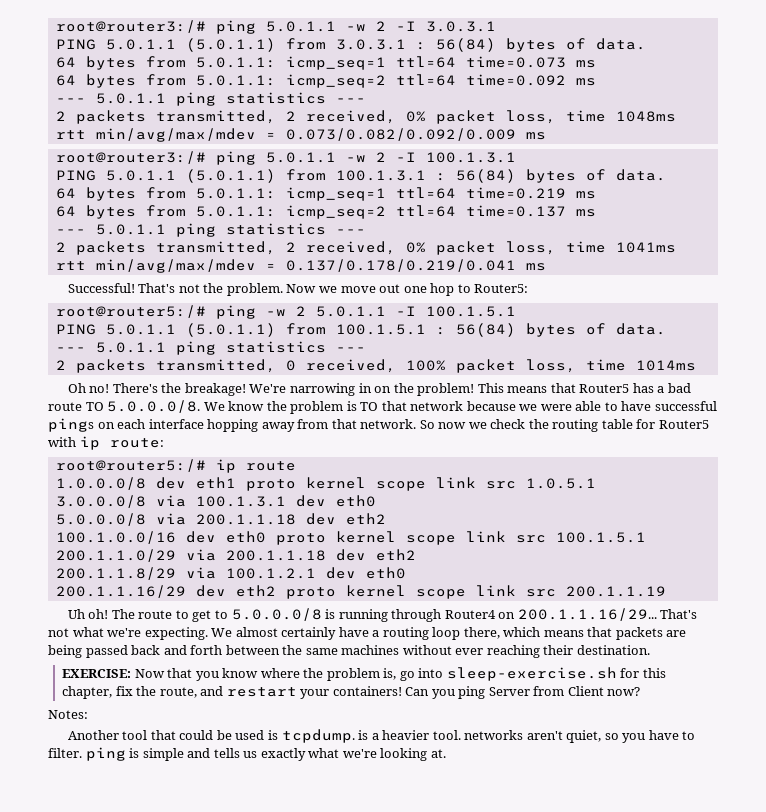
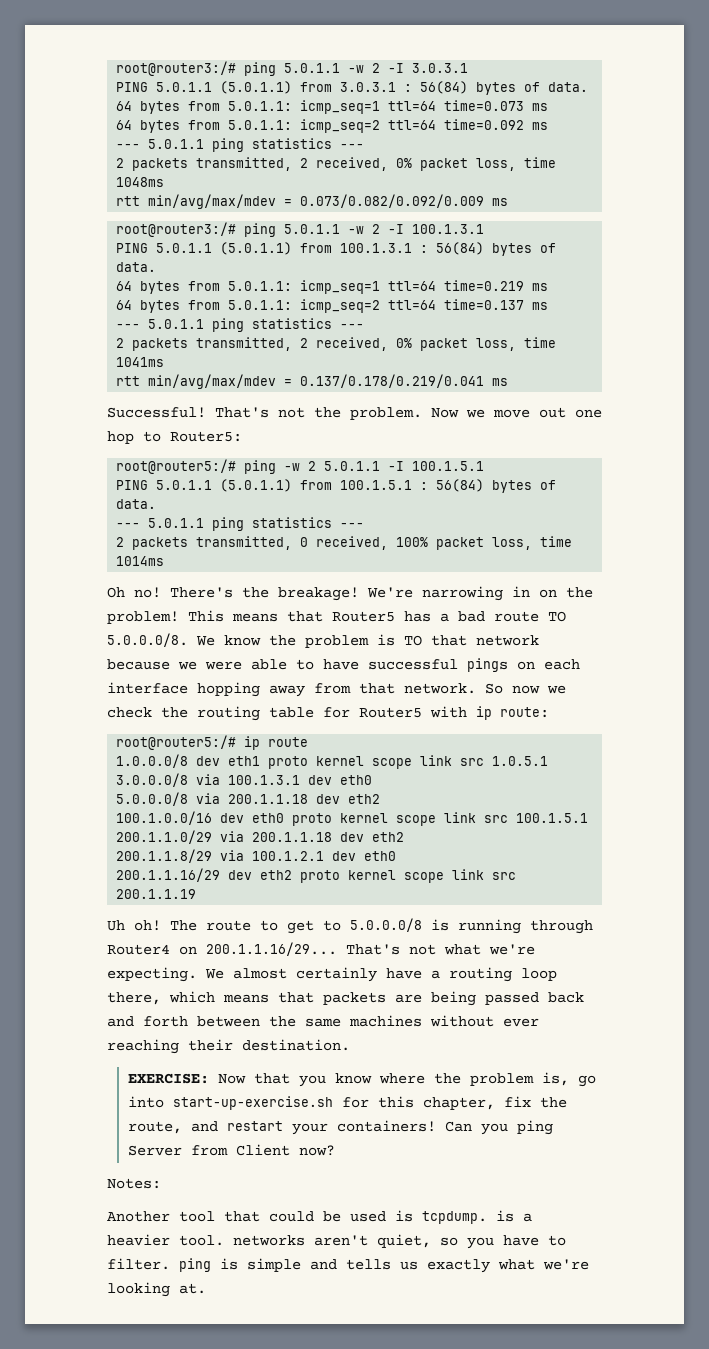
- EXERCISE: Now that you know where the problem is, go into sleep-exercise.sh for this chapter, fix the route, and restart your containers!
+ EXERCISE: Now that you know where the problem is, go into start-up-exercise.sh for this chapter, fix the route, and restart your containers!

